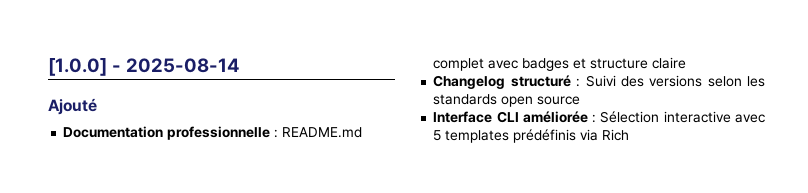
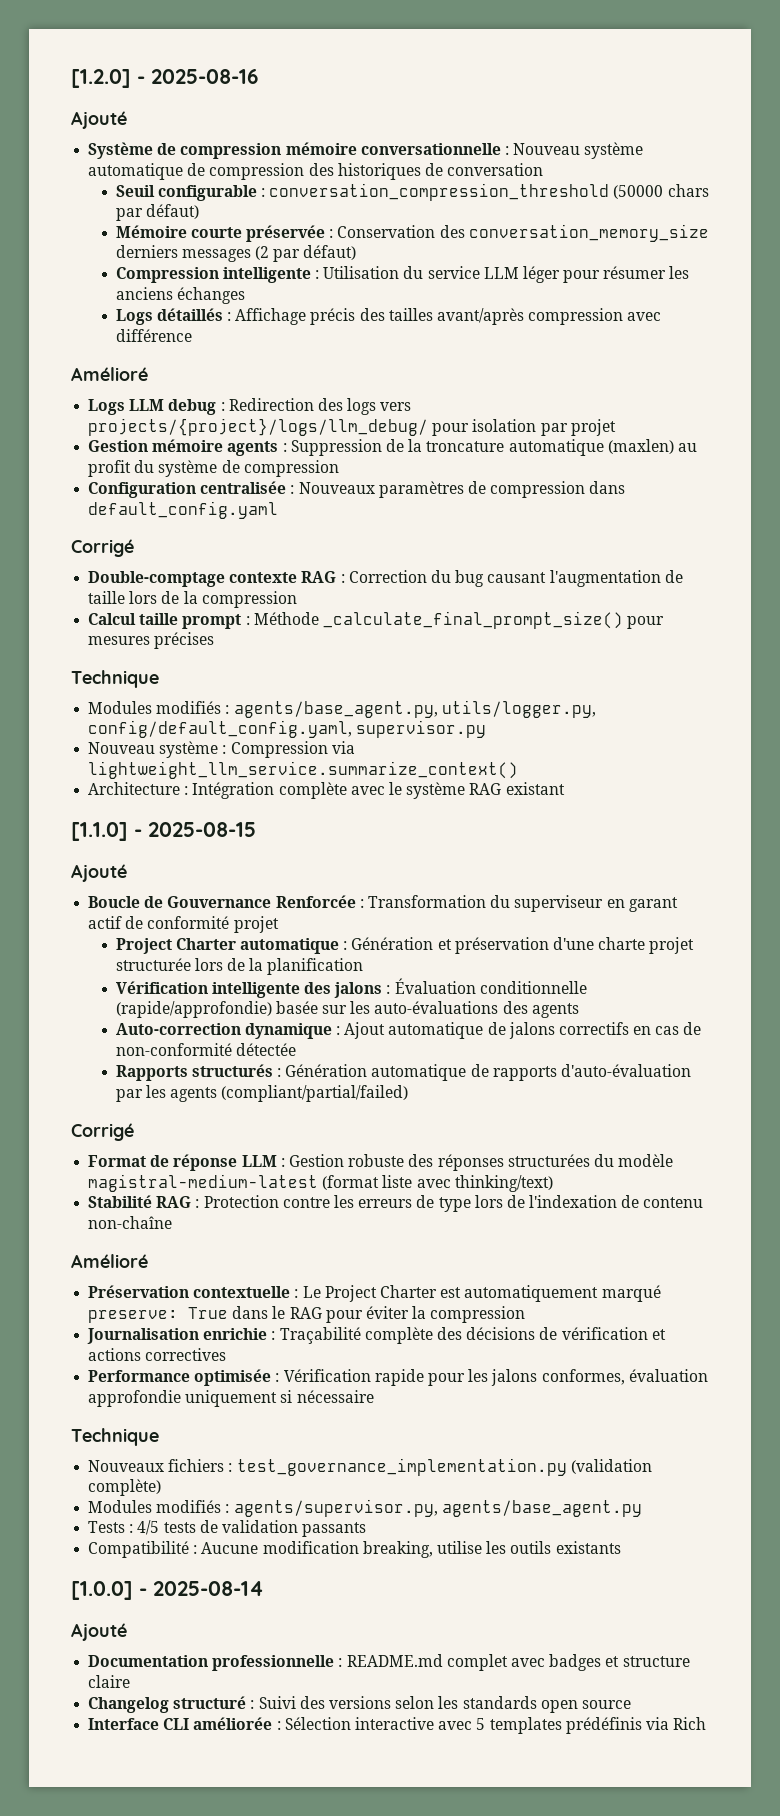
+ [1.2.0] - 2025-08-16
+ Ajouté
+ Système de compression mémoire conversationnelle : Nouveau système automatique de compression des historiques de conversation
+ Seuil configurable : conversation_compression_threshold (50000 chars par défaut)
+ Mémoire courte préservée : Conservation des conversation_memory_size derniers messages (2 par défaut)
+ Compression intelligente : Utilisation du service LLM léger pour résumer les anciens échanges
+ Logs détaillés : Affichage précis des tailles avant/après compression avec différence
+ Amélioré
+ Logs LLM debug : Redirection des logs vers projects/{project}/logs/llm_debug/ pour isolation par projet
+ Gestion mémoire agents : Suppression de la troncature automatique (maxlen) au profit du système de compression
+ Configuration centralisée : Nouveaux paramètres de compression dans default_config.yaml
+ Corrigé
+ Double-comptage contexte RAG : Correction du bug causant l'augmentation de taille lors de la compression
+ Calcul taille prompt : Méthode _calculate_final_prompt_size() pour mesures précises
+ Technique
+ Modules modifiés : agents/base_agent.py, utils/logger.py, config/default_config.yaml, supervisor.py
+ Nouveau système : Compression via lightweight_llm_service.summarize_context()
+ Architecture : Intégration complète avec le système RAG existant
+ [1.1.0] - 2025-08-15
+ Ajouté
+ Boucle de Gouvernance Renforcée : Transformation du superviseur en garant actif de conformité projet
+ Project Charter automatique : Génération et préservation d'une charte projet structurée lors de la planification
+ Vérification intelligente des jalons : Évaluation conditionnelle (rapide/approfondie) basée sur les auto-évaluations des agents
+ Auto-correction dynamique : Ajout automatique de jalons correctifs en cas de non-conformité détectée
+ Rapports structurés : Génération automatique de rapports d'auto-évaluation par les agents (compliant/partial/failed)
+ Corrigé
+ Format de réponse LLM : Gestion robuste des réponses structurées du modèle magistral-medium-latest (format liste avec thinking/text)
+ Stabilité RAG : Protection contre les erreurs de type lors de l'indexation de contenu non-chaîne
+ Amélioré
+ Préservation contextuelle : Le Project Charter est automatiquement marqué preserve: True dans le RAG pour éviter la compression
+ Journalisation enrichie : Traçabilité complète des décisions de vérification et actions correctives
+ Performance optimisée : Vérification rapide pour les jalons conformes, évaluation approfondie uniquement si nécessaire
+ Technique
+ Nouveaux fichiers : test_governance_implementation.py (validation complète)
+ Modules modifiés : agents/supervisor.py, agents/base_agent.py
+ Tests : 4/5 tests de validation passants
+ Compatibilité : Aucune modification breaking, utilise les outils existants

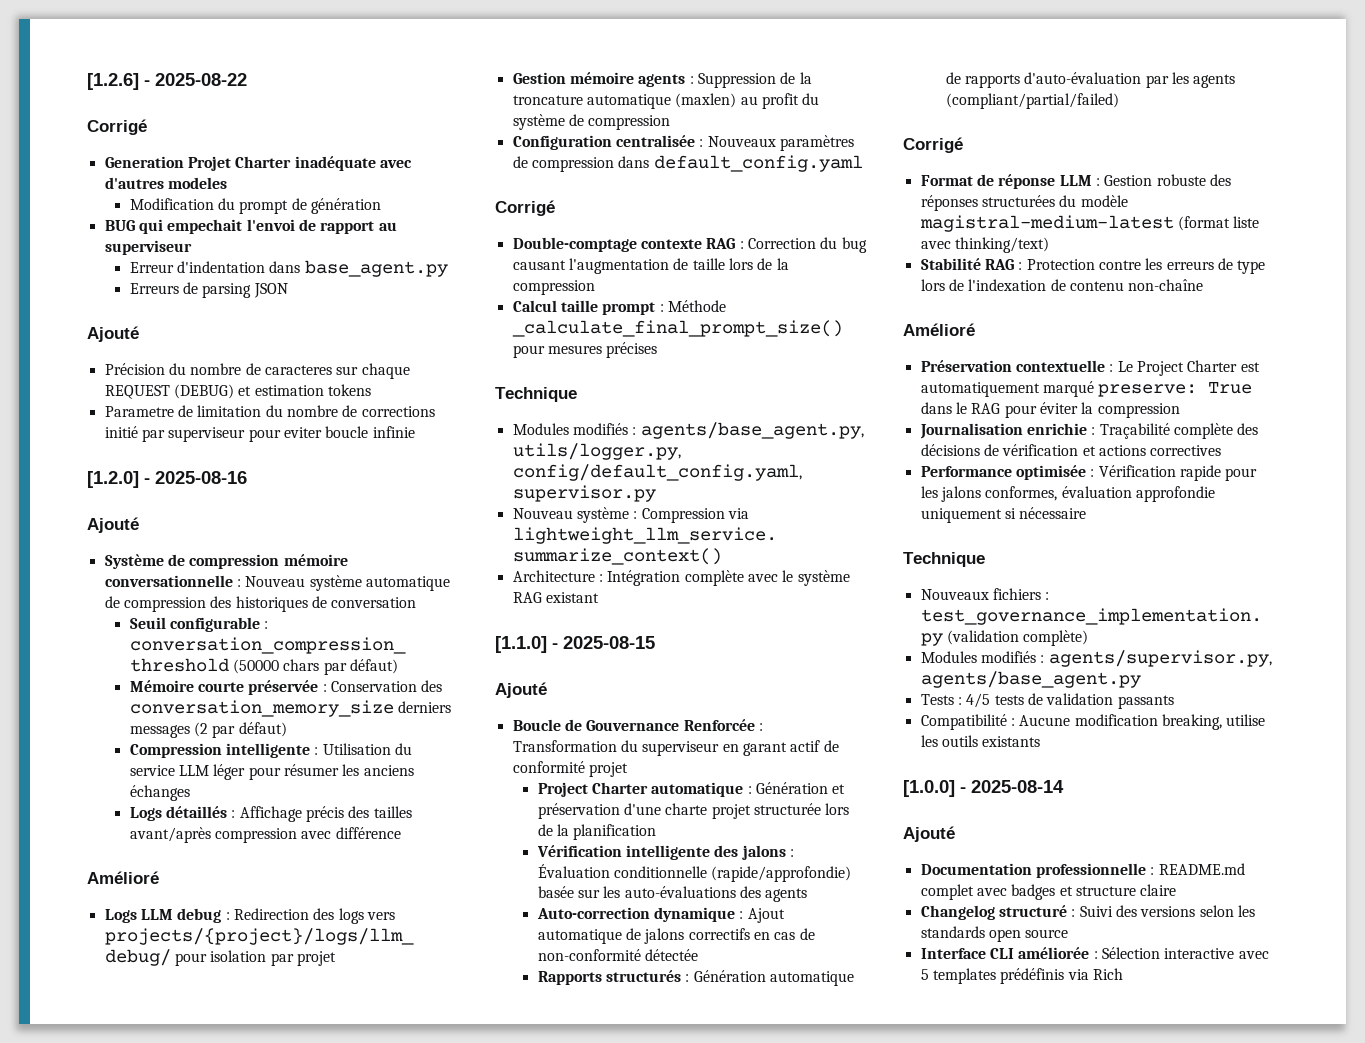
+ [1.2.6] - 2025-08-22
+ Corrigé
+ Generation Projet Charter inadéquate avec d'autres modeles
+ Modification du prompt de génération
+ BUG qui empechait l'envoi de rapport au superviseur
+ Erreur d'indentation dans base_agent.py
+ Erreurs de parsing JSON
+ Ajouté
+ Précision du nombre de caracteres sur chaque REQUEST (DEBUG) et estimation tokens
+ Parametre de limitation du nombre de corrections initié par superviseur pour eviter boucle infinie

